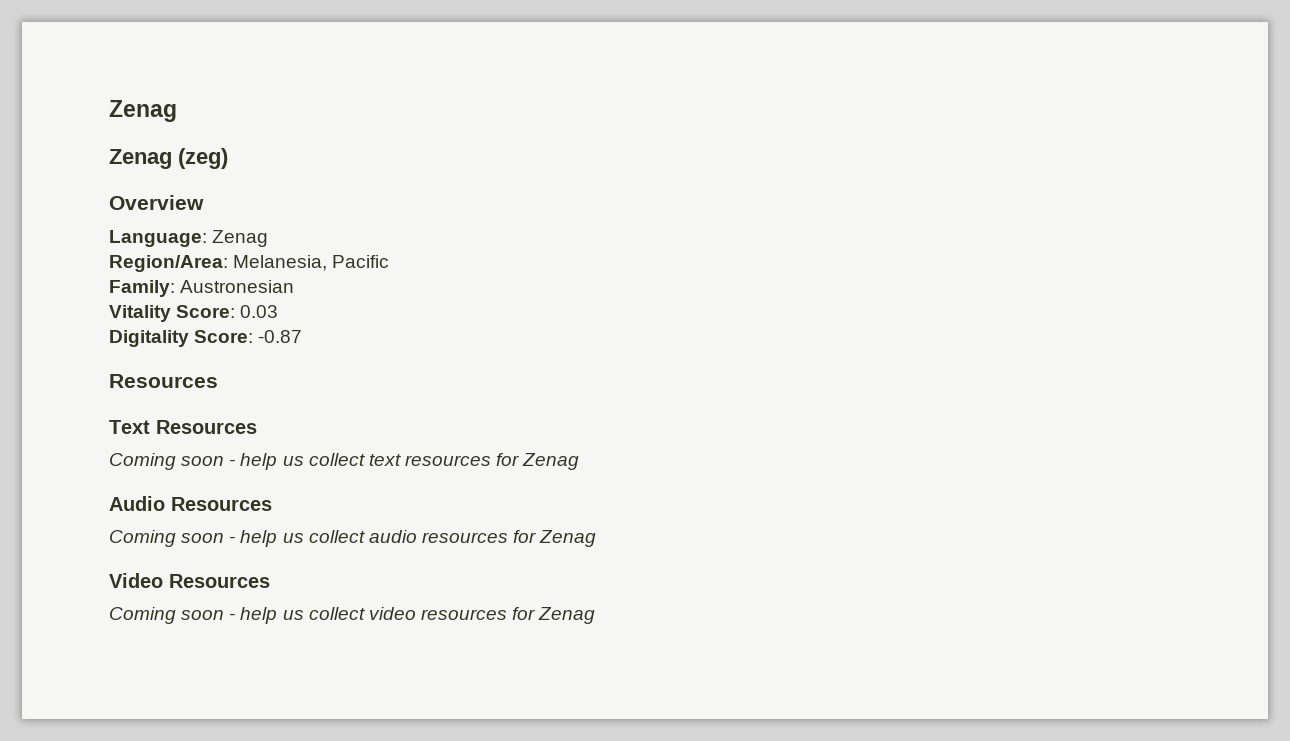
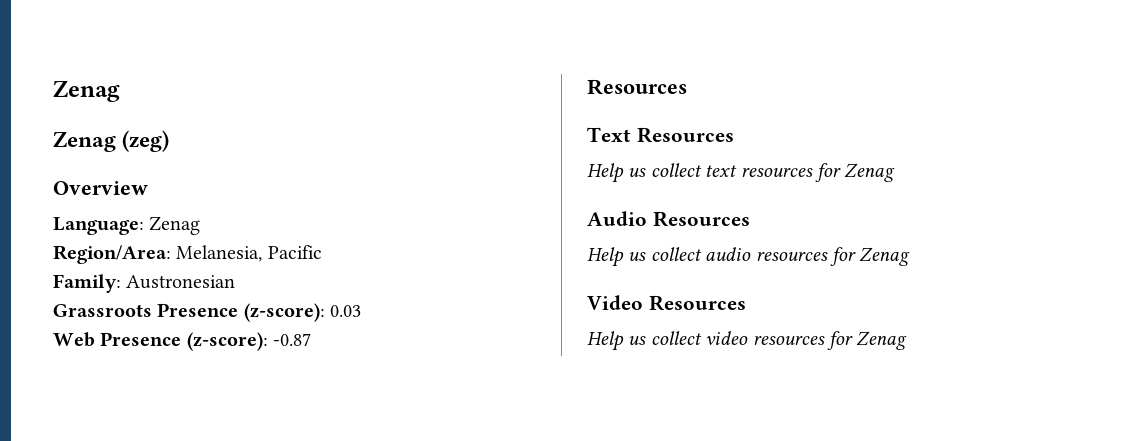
- Vitality Score: 0.03
- Digitality Score: -0.87
+ Grassroots Presence (z-score): 0.03
+ Web Presence (z-score): -0.87
- Coming soon - help us collect text resources for Zenag
+ Help us collect text resources for Zenag
- Coming soon - help us collect audio resources for Zenag
+ Help us collect audio resources for Zenag
- Coming soon - help us collect video resources for Zenag
+ Help us collect video resources for Zenag

